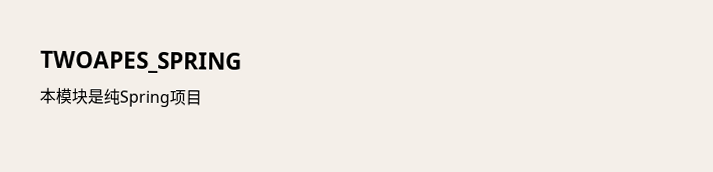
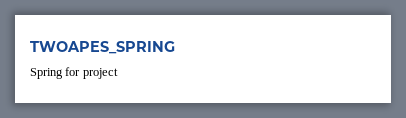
- 本模块是纯Spring项目
+ Spring for project

